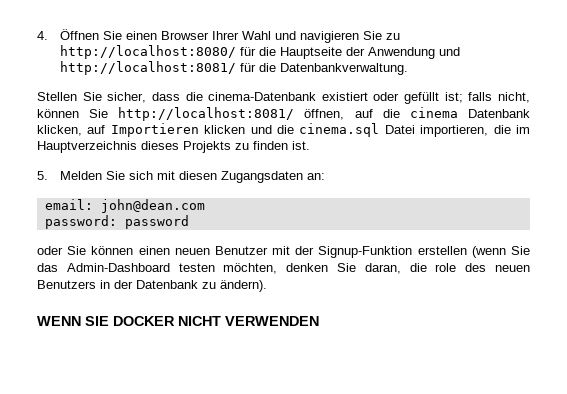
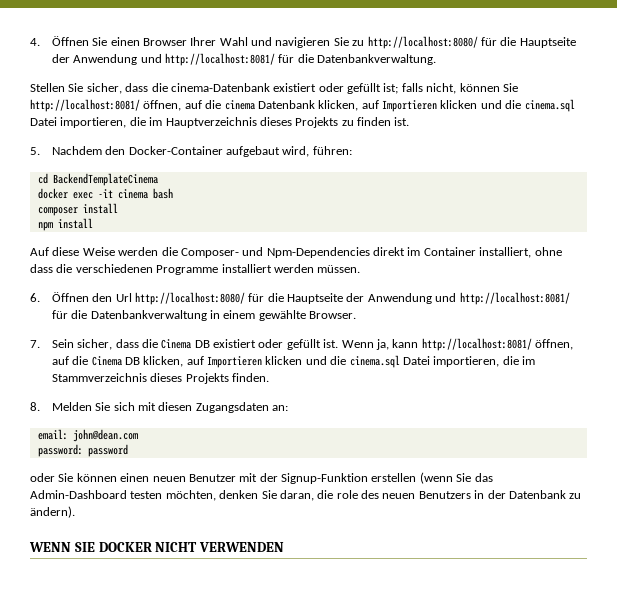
- 5. Melden Sie sich mit diesen Zugangsdaten an:
+ 5. Nachdem den Docker-Container aufgebaut wird, führen:
+ cd BackendTemplateCinema
+ docker exec -it cinema bash
+ composer install
+ npm install
+ Auf diese Weise werden die Composer- und Npm-Dependencies direkt im Container installiert, ohne dass die verschiedenen Programme installiert werden müssen.
+ 6. Öffnen den Url http://localhost:8080/ für die Hauptseite der Anwendung und http://localhost:8081/ für die Datenbankverwaltung in einem gewählte Browser.
+ 7. Sein sicher, dass die Cinema DB existiert oder gefüllt ist. Wenn ja, kann http://localhost:8081/ öffnen, auf die Cinema DB klicken, auf Importieren klicken und die cinema.sql Datei importieren, die im Stammverzeichnis dieses Projekts finden.
+ 8. Melden Sie sich mit diesen Zugangsdaten an:

